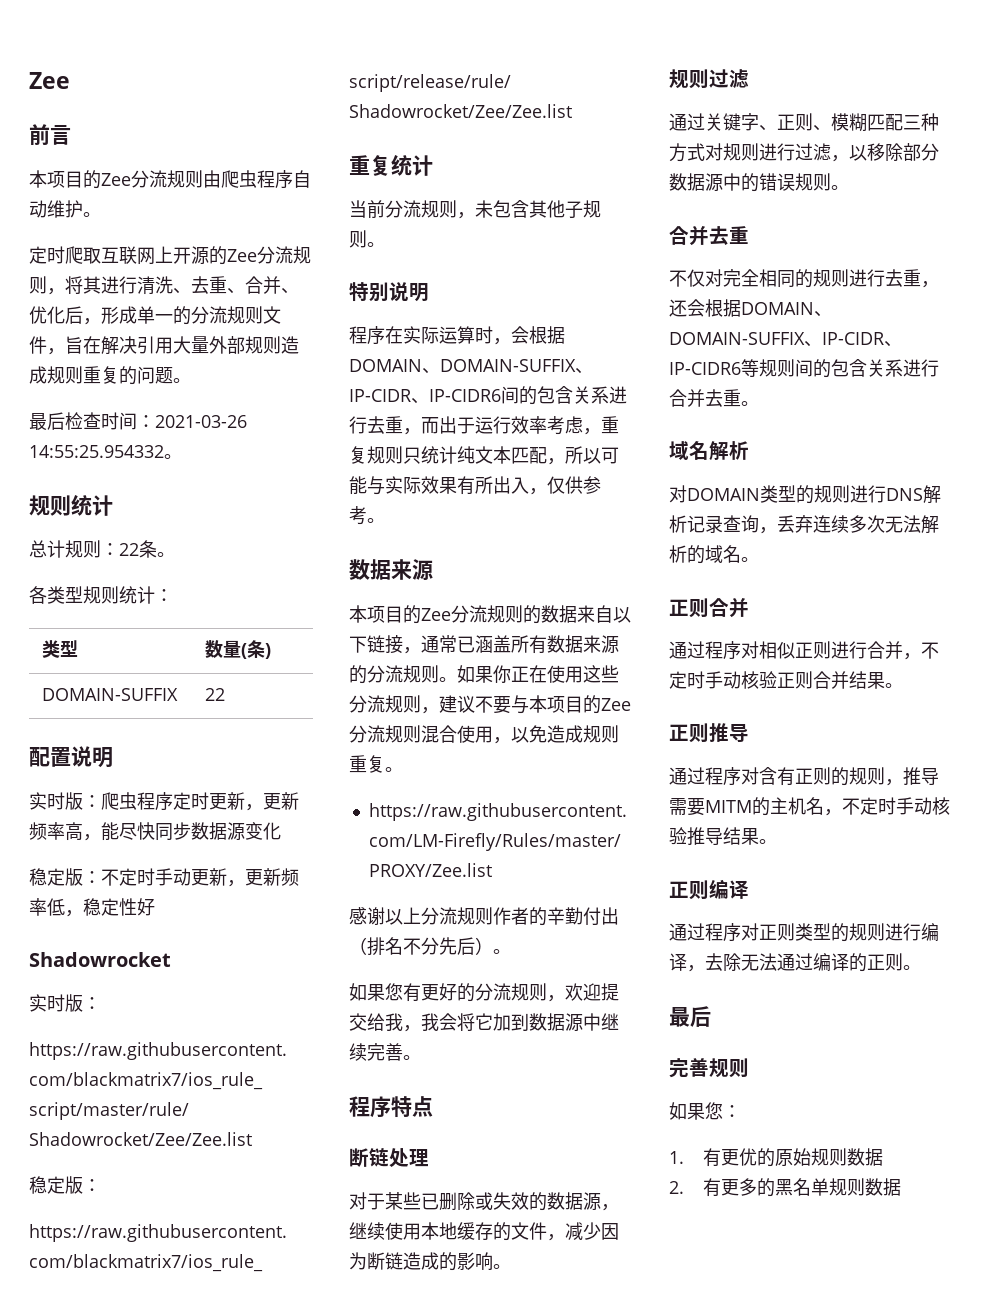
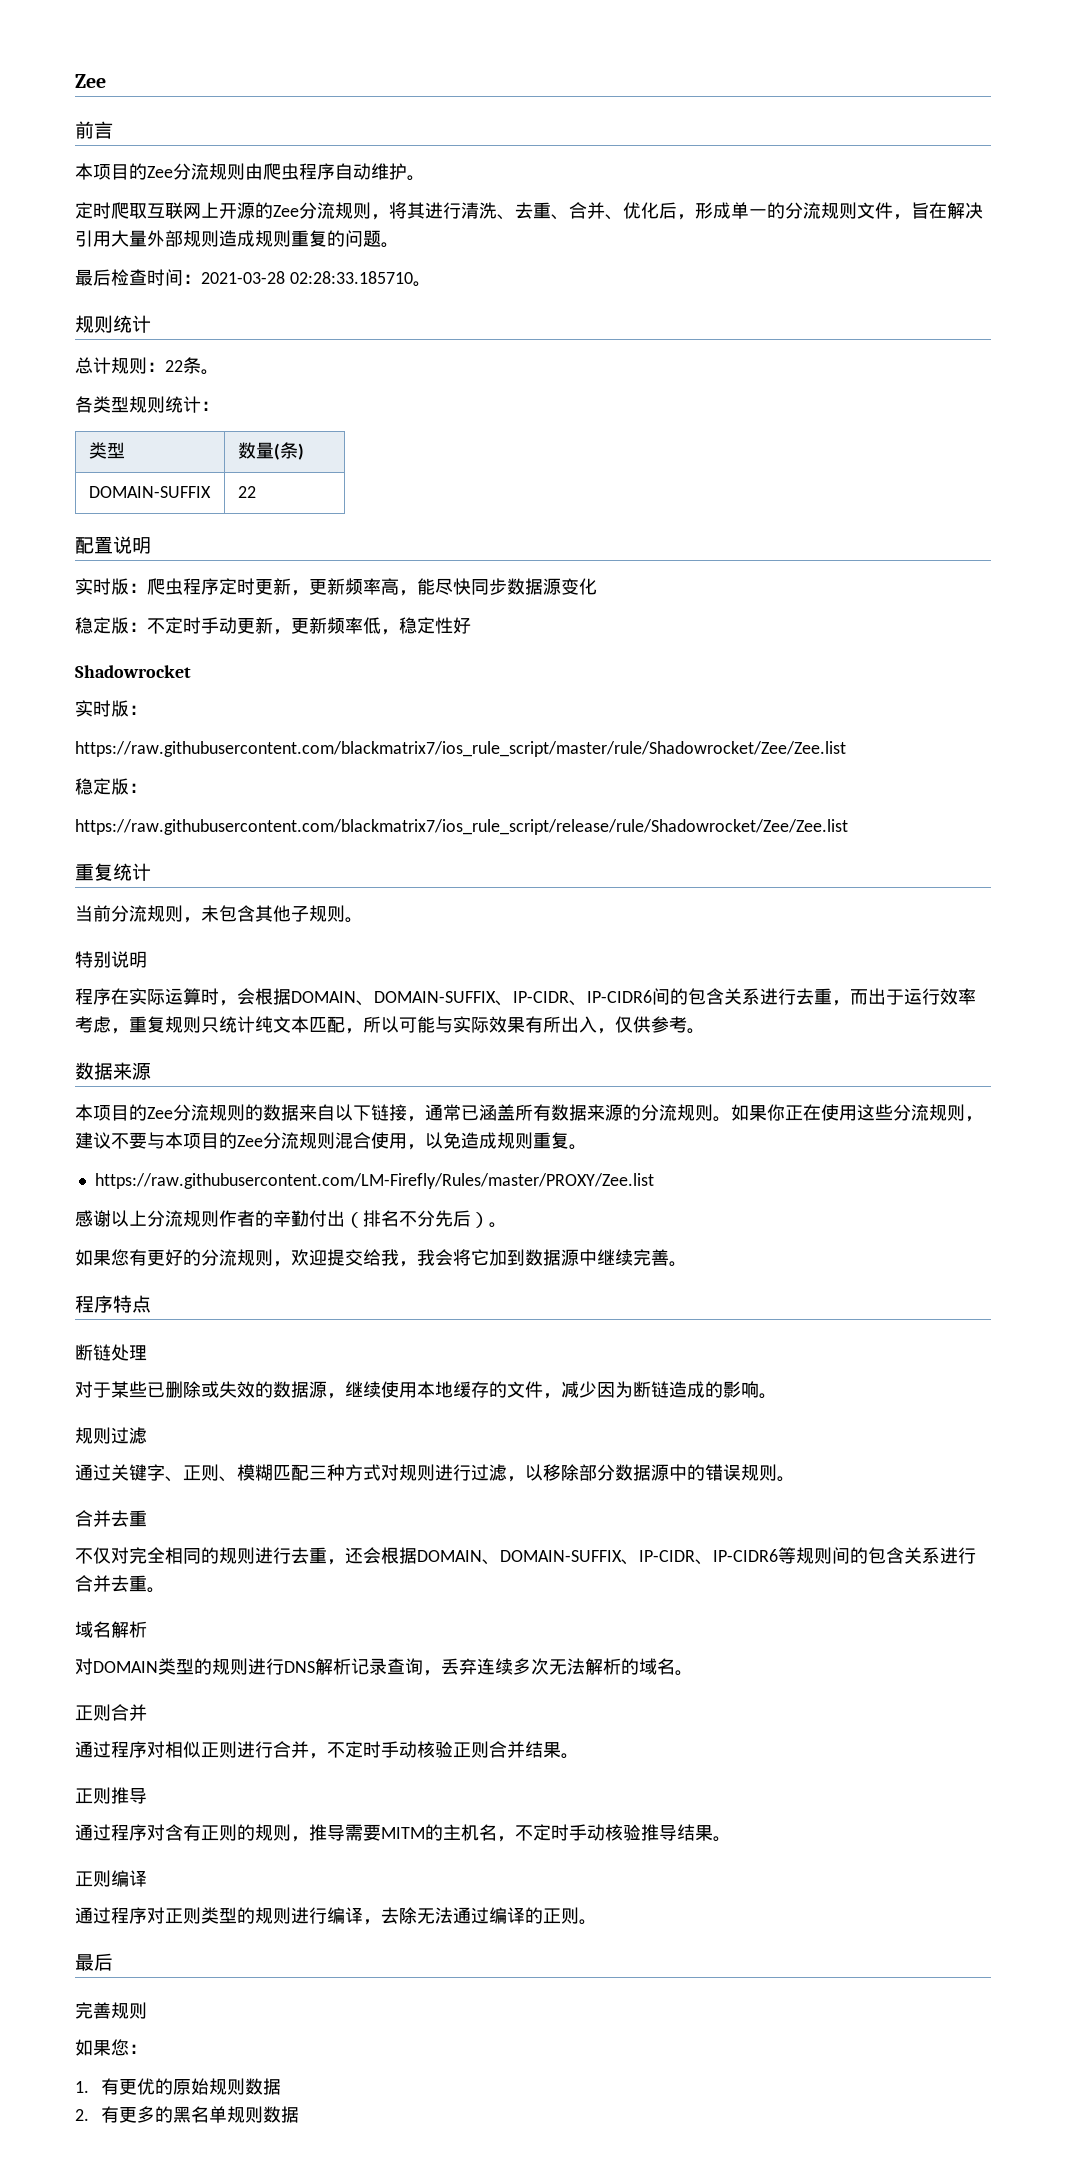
- 最后检查时间：2021-03-26 14:55:25.954332。
+ 最后检查时间：2021-03-28 02:28:33.185710。

